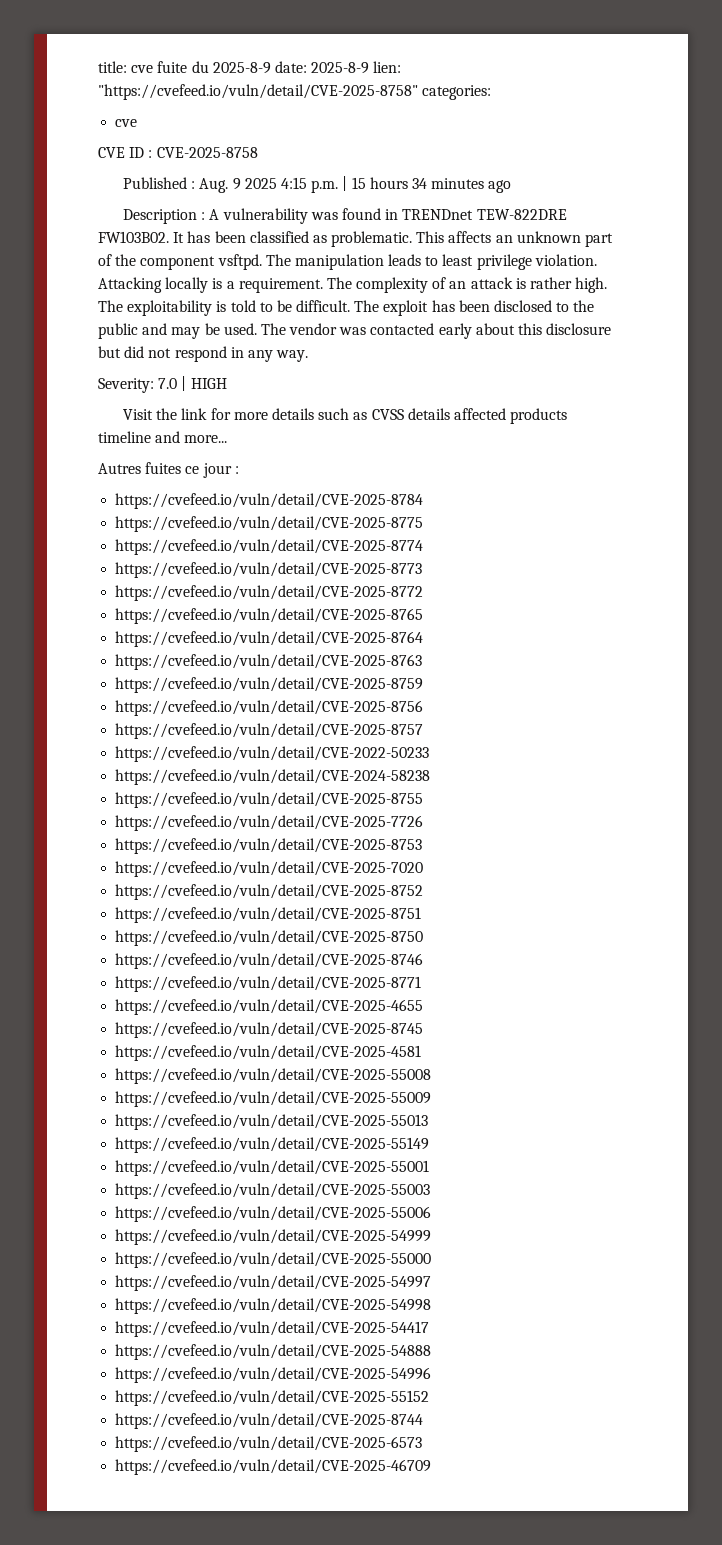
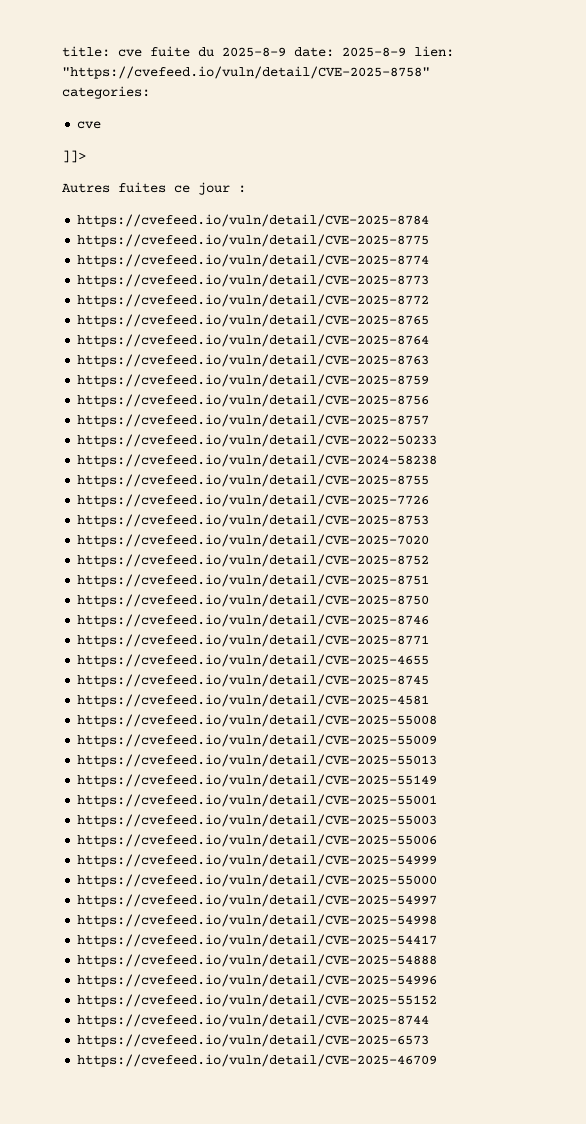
- CVE ID : CVE-2025-8758
- Published : Aug. 9 2025 4:15 p.m. | 15 hours 34 minutes ago
- Description : A vulnerability was found in TRENDnet TEW-822DRE FW103B02. It has been classified as problematic. This affects an unknown part of the component vsftpd. The manipulation leads to least privilege violation. Attacking locally is a requirement. The complexity of an attack is rather high. The exploitability is told to be difficult. The exploit has been disclosed to the public and may be used. The vendor was contacted early about this disclosure but did not respond in any way.
- Severity: 7.0 | HIGH
- Visit the link for more details such as CVSS details affected products timeline and more...
+ ]]>

